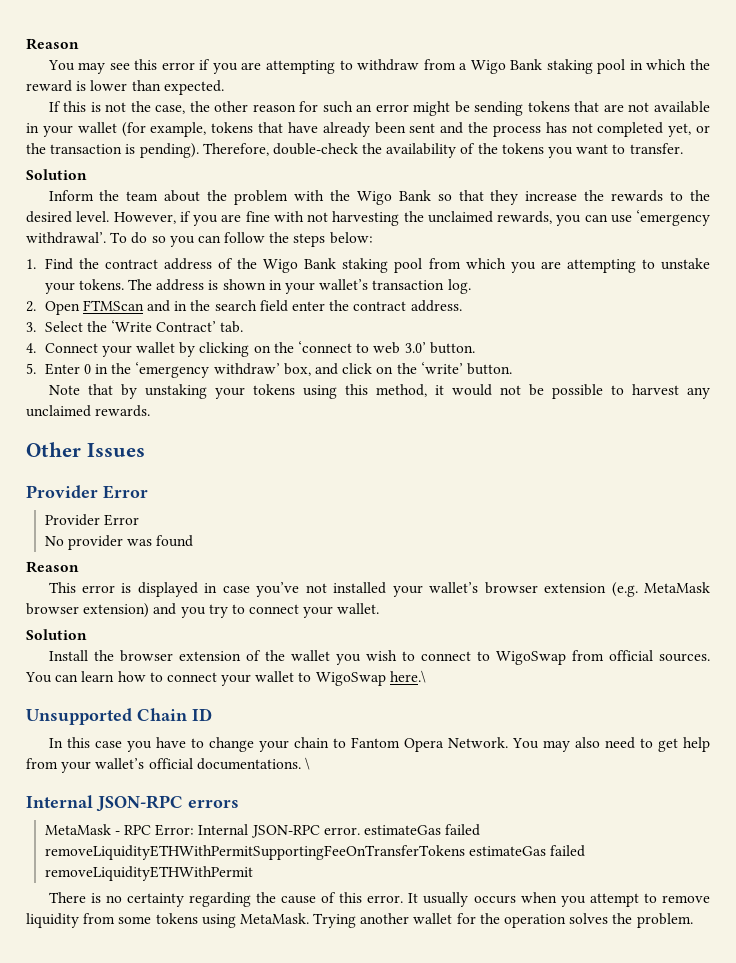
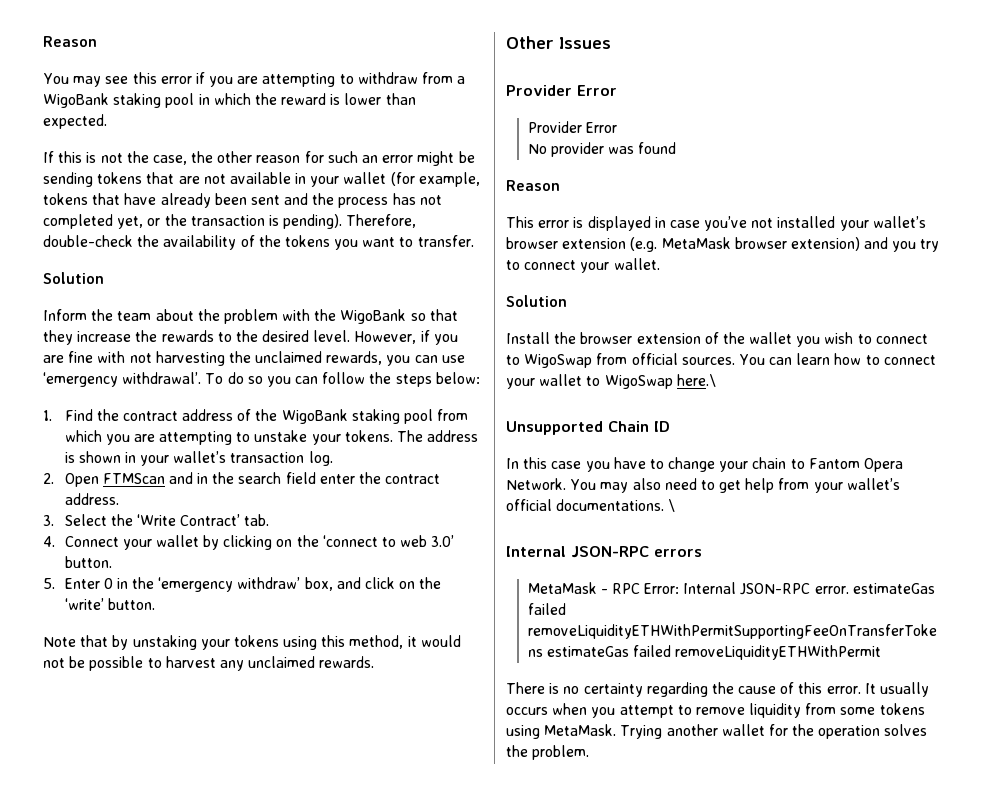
- You may see this error if you are attempting to withdraw from a Wigo Bank staking pool in which the reward is lower than expected.
+ You may see this error if you are attempting to withdraw from a WigoBank staking pool in which the reward is lower than expected.
- Inform the team about the problem with the Wigo Bank so that they increase the rewards to the desired level.
+ Inform the team about the problem with the WigoBank so that they increase the rewards to the desired level.
- 1. Find the contract address of the Wigo Bank staking pool from which you are attempting to unstake your tokens.
+ 1. Find the contract address of the WigoBank staking pool from which you are attempting to unstake your tokens.

